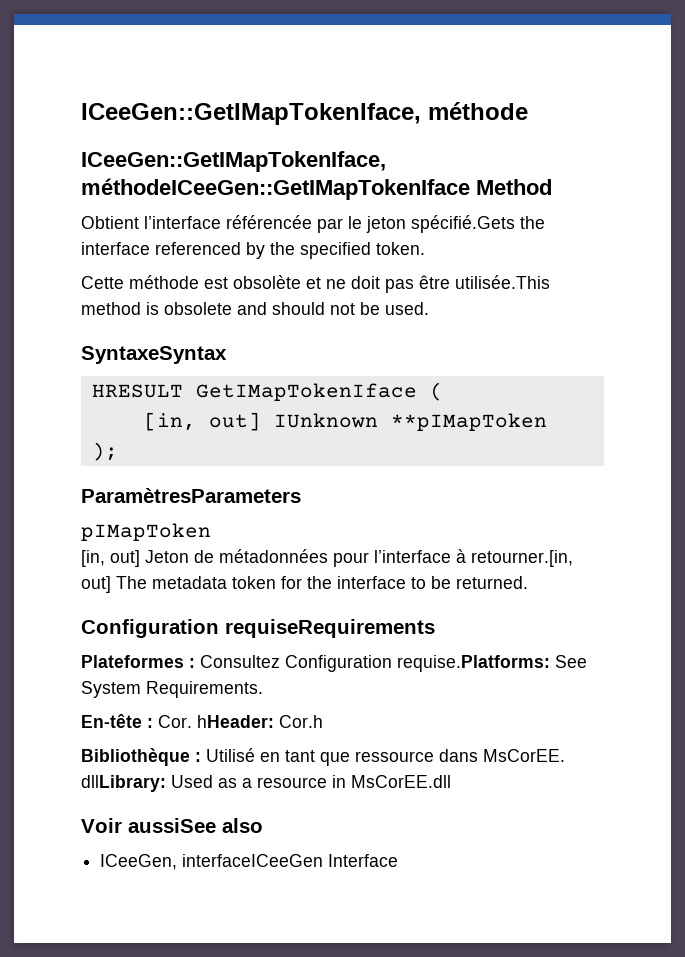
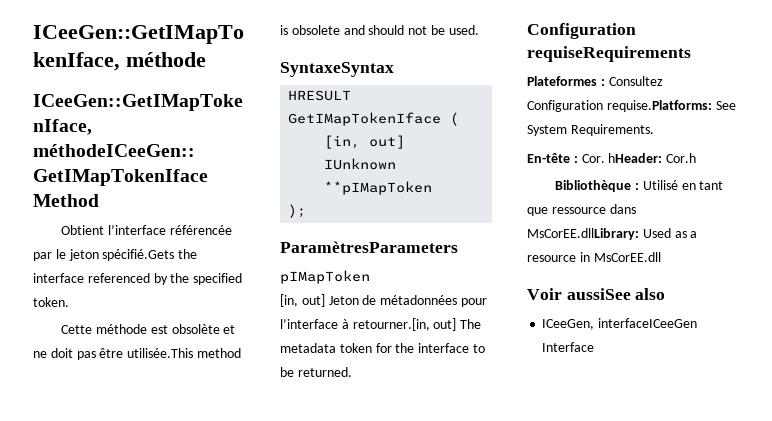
- Bibliothèque : Utilisé en tant que ressource dans MsCorEE. dllLibrary: Used as a resource in MsCorEE.dll
+ Bibliothèque : Utilisé en tant que ressource dans MsCorEE.dllLibrary: Used as a resource in MsCorEE.dll

